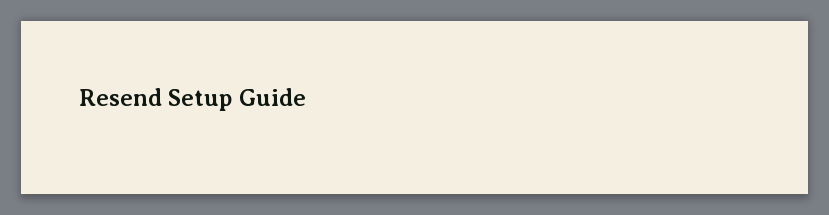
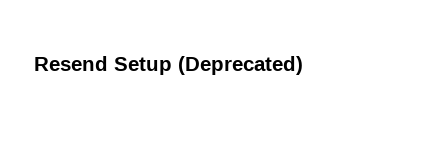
- Resend Setup Guide
+ Resend Setup (Deprecated)

